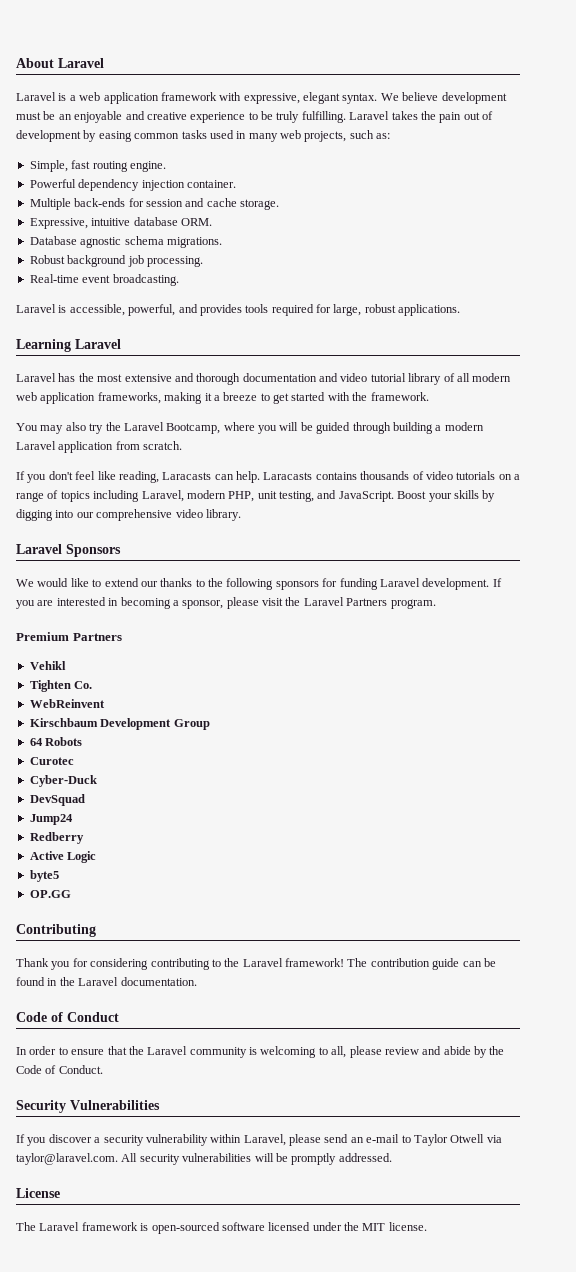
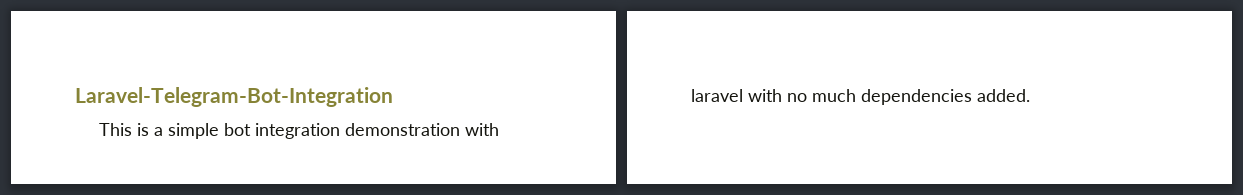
- About Laravel
- Laravel is a web application framework with expressive, elegant syntax. We believe development must be an enjoyable and creative experience to be truly fulfilling. Laravel takes the pain out of development by easing common tasks used in many web projects, such as:
- Simple, fast routing engine.
- Powerful dependency injection container.
- Multiple back-ends for session and cache storage.
- Expressive, intuitive database ORM.
- Database agnostic schema migrations.
- Robust background job processing.
- Real-time event broadcasting.
- Laravel is accessible, powerful, and provides tools required for large, robust applications.
- Learning Laravel
- Laravel has the most extensive and thorough documentation and video tutorial library of all modern web application frameworks, making it a breeze to get started with the framework.
- You may also try the Laravel Bootcamp, where you will be guided through building a modern Laravel application from scratch.
- If you don't feel like reading, Laracasts can help. Laracasts contains thousands of video tutorials on a range of topics including Laravel, modern PHP, unit testing, and JavaScript. Boost your skills by digging into our comprehensive video library.
- Laravel Sponsors
- We would like to extend our thanks to the following sponsors for funding Laravel development. If you are interested in becoming a sponsor, please visit the Laravel Partners program.
- Premium Partners
- Vehikl
- Tighten Co.
- WebReinvent
- Kirschbaum Development Group
- 64 Robots
- Curotec
- Cyber-Duck
- DevSquad
- Jump24
- Redberry
- Active Logic
- byte5
- OP.GG
- Contributing
- Thank you for considering contributing to the Laravel framework! The contribution guide can be found in the Laravel documentation.
- Code of Conduct
- In order to ensure that the Laravel community is welcoming to all, please review and abide by the Code of Conduct.
- Security Vulnerabilities
- If you discover a security vulnerability within Laravel, please send an e-mail to Taylor Otwell via taylor@laravel.com. All security vulnerabilities will be promptly addressed.
- License
- The Laravel framework is open-sourced software licensed under the MIT license.
+ Laravel-Telegram-Bot-Integration
+ This is a simple bot integration demonstration with laravel with no much dependencies added.

